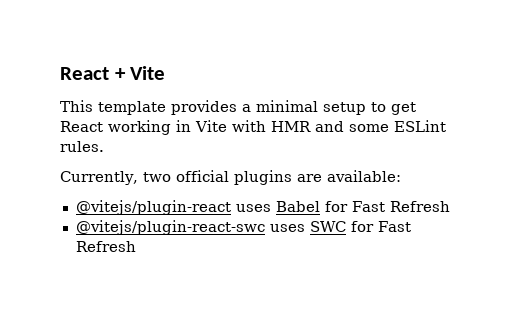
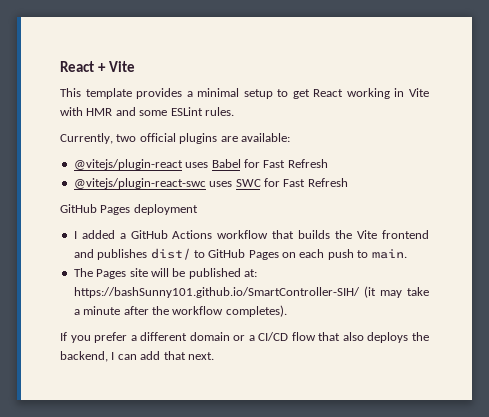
+ GitHub Pages deployment
+ I added a GitHub Actions workflow that builds the Vite frontend and publishes dist/ to GitHub Pages on each push to main.
+ The Pages site will be published at: https://bashSunny101.github.io/SmartController-SIH/ (it may take a minute after the workflow completes).
+ If you prefer a different domain or a CI/CD flow that also deploys the backend, I can add that next.

